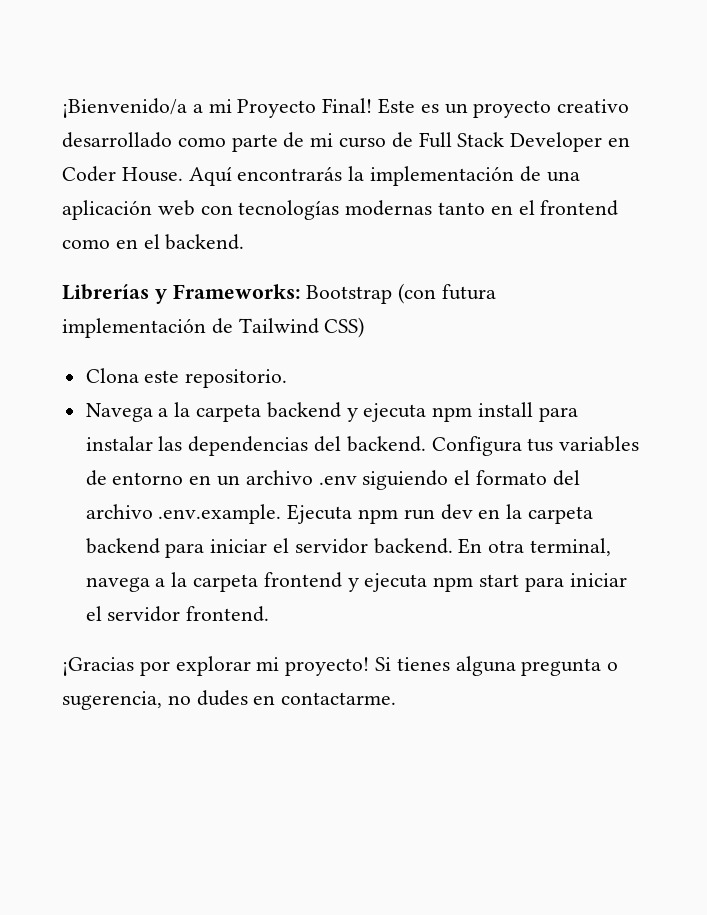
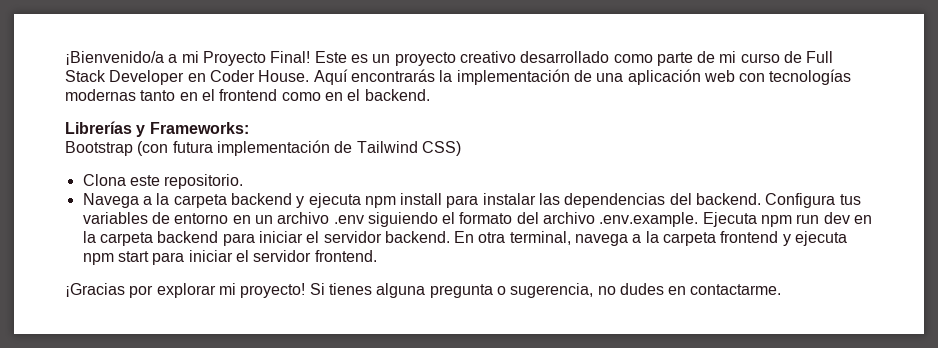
- Librerías y Frameworks: Bootstrap (con futura implementación de Tailwind CSS)
+ Librerías y Frameworks:
+ Bootstrap (con futura implementación de Tailwind CSS)

